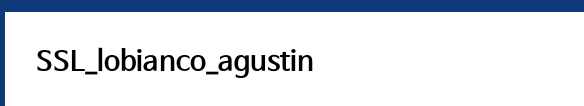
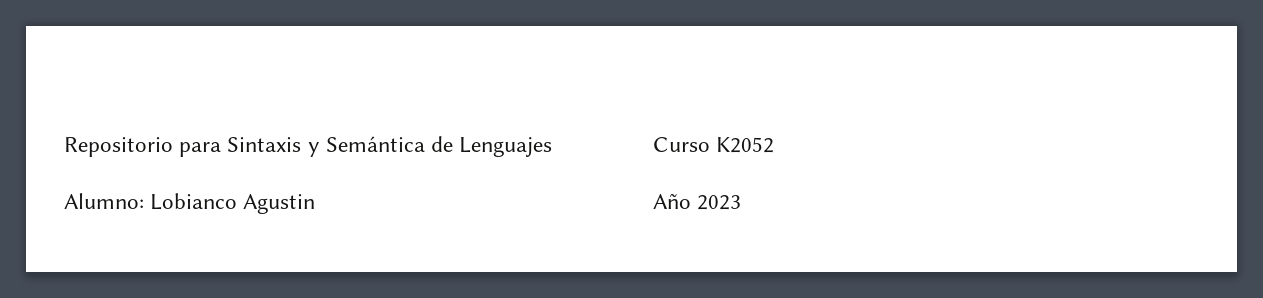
- SSL_lobianco_agustin
+ Repositorio para Sintaxis y Semántica de Lenguajes
+ Alumno: Lobianco Agustin
+ Curso K2052
+ Año 2023

